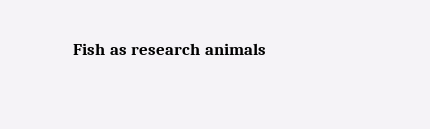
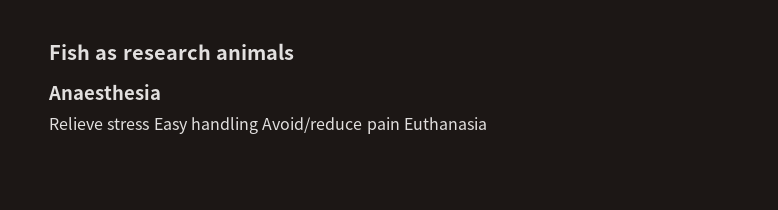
+ Anaesthesia
+ Relieve stress Easy handling Avoid/reduce pain Euthanasia

